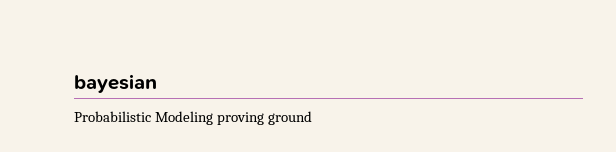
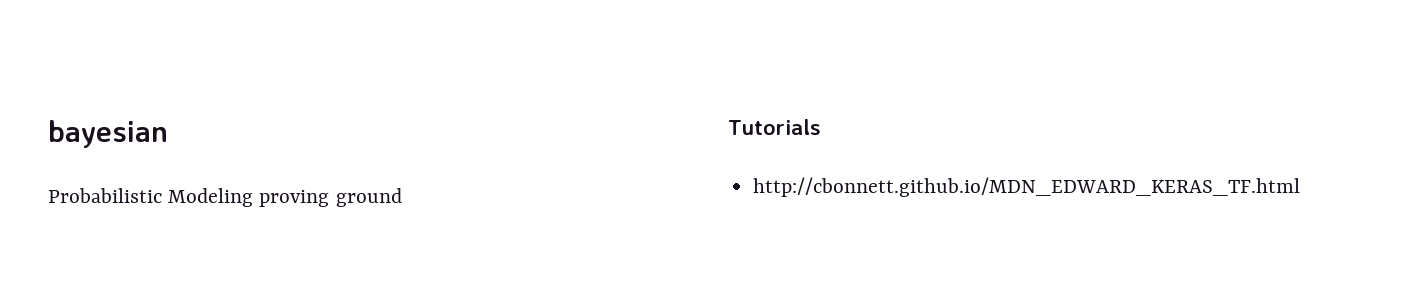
+ Tutorials
+ http://cbonnett.github.io/MDN_EDWARD_KERAS_TF.html

